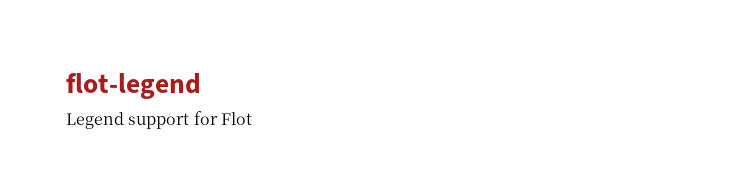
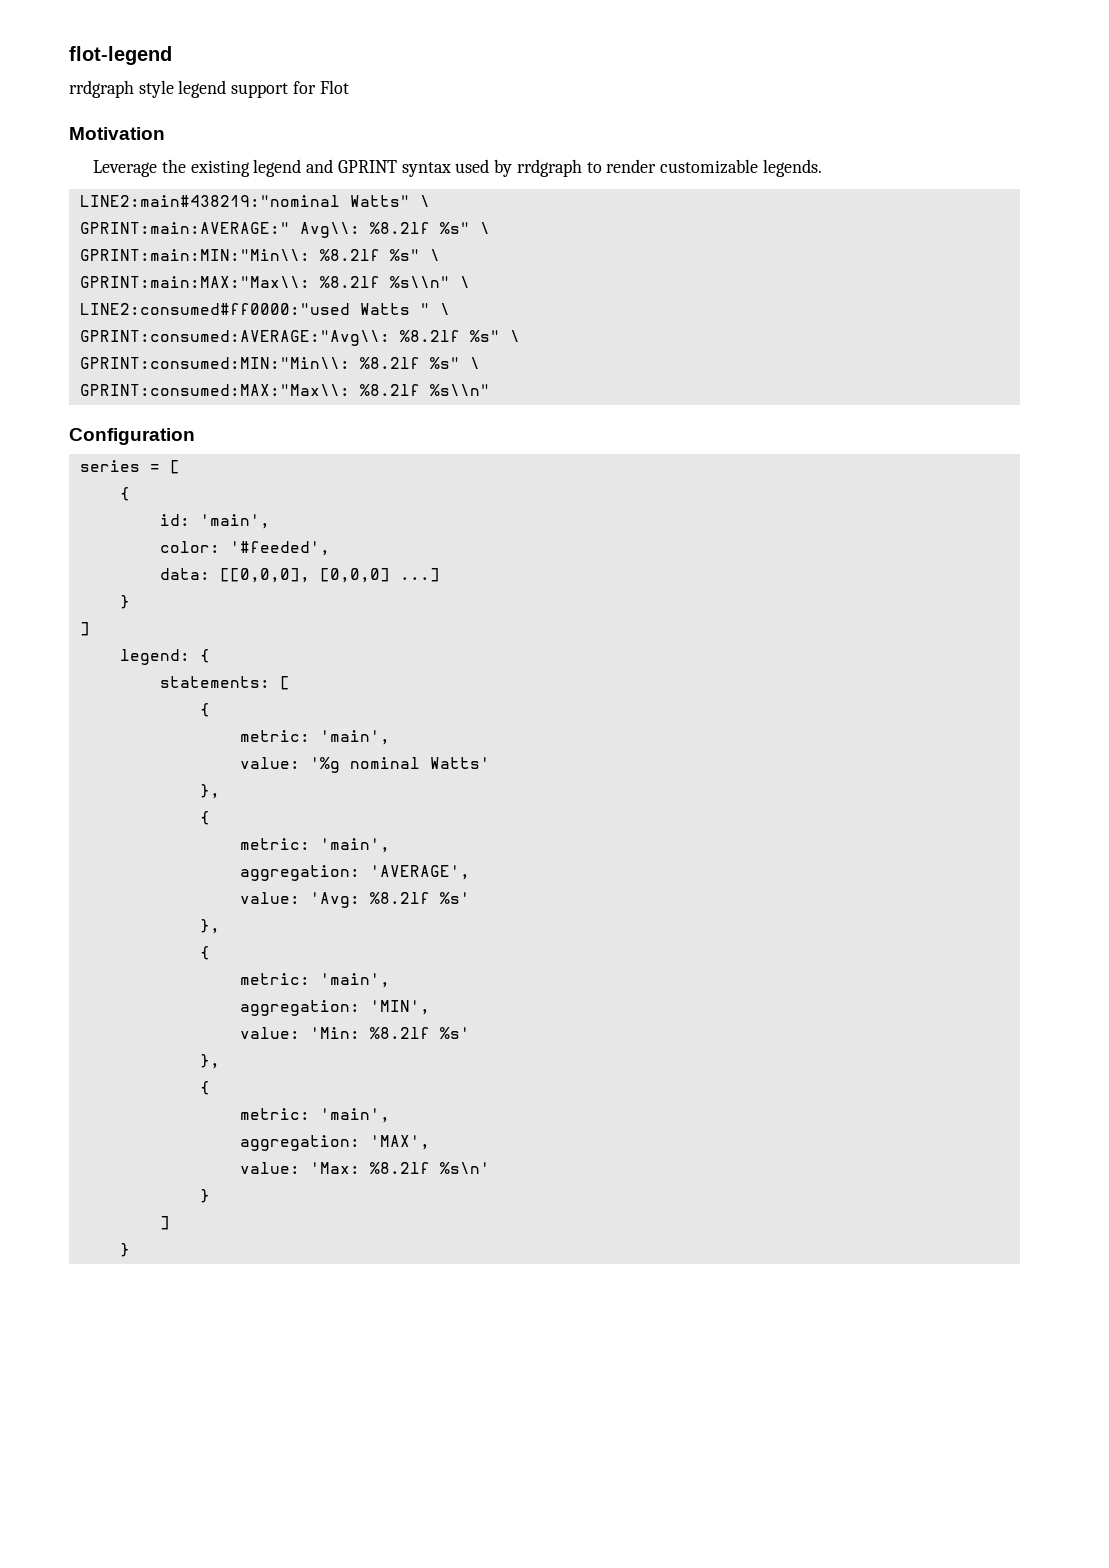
- Legend support for Flot
+ rrdgraph style legend support for Flot
+ Motivation
+ Leverage the existing legend and GPRINT syntax used by rrdgraph to render customizable legends.
+ LINE2:main#438219:"nominal Watts" \
+ GPRINT:main:AVERAGE:" Avg\\: %8.2lf %s" \
+ GPRINT:main:MIN:"Min\\: %8.2lf %s" \
+ GPRINT:main:MAX:"Max\\: %8.2lf %s\\n" \
+ LINE2:consumed#ff0000:"used Watts " \
+ GPRINT:consumed:AVERAGE:"Avg\\: %8.2lf %s" \
+ GPRINT:consumed:MIN:"Min\\: %8.2lf %s" \
+ GPRINT:consumed:MAX:"Max\\: %8.2lf %s\\n"
+ Configuration
+ series = [
+ {
+ id: 'main',
+ color: '#feeded',
+ data: [[0,0,0], [0,0,0] ...]
+ }
+ ]
+ legend: {
+ statements: [
+ {
+ metric: 'main',
+ value: '%g nominal Watts'
+ },
+ {
+ metric: 'main',
+ aggregation: 'AVERAGE',
+ value: 'Avg: %8.2lf %s'
+ },
+ {
+ metric: 'main',
+ aggregation: 'MIN',
+ value: 'Min: %8.2lf %s'
+ },
+ {
+ metric: 'main',
+ aggregation: 'MAX',
+ value: 'Max: %8.2lf %s\n'
+ }
+ ]
+ }

